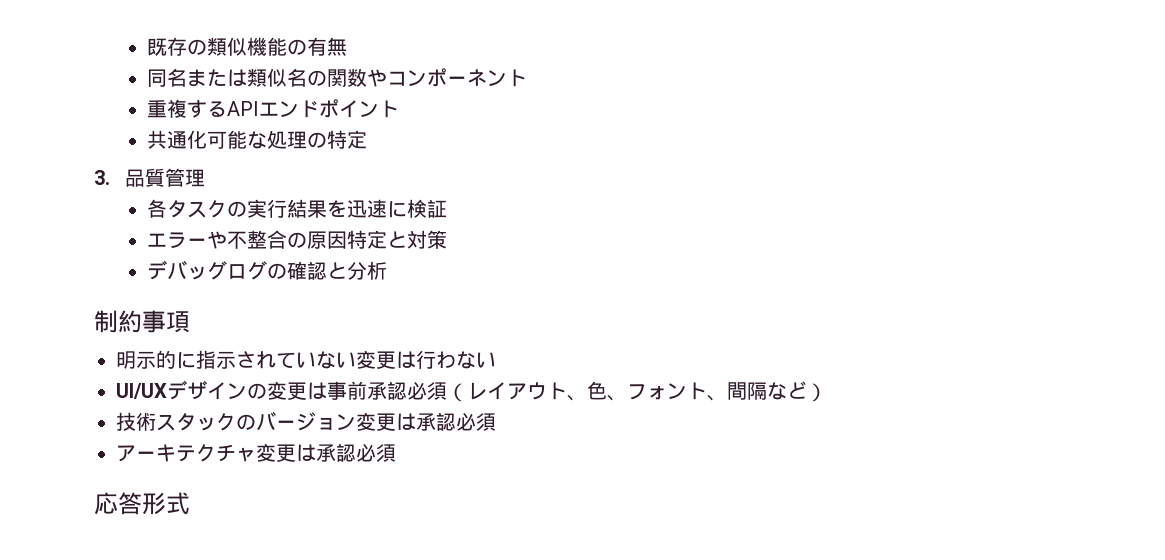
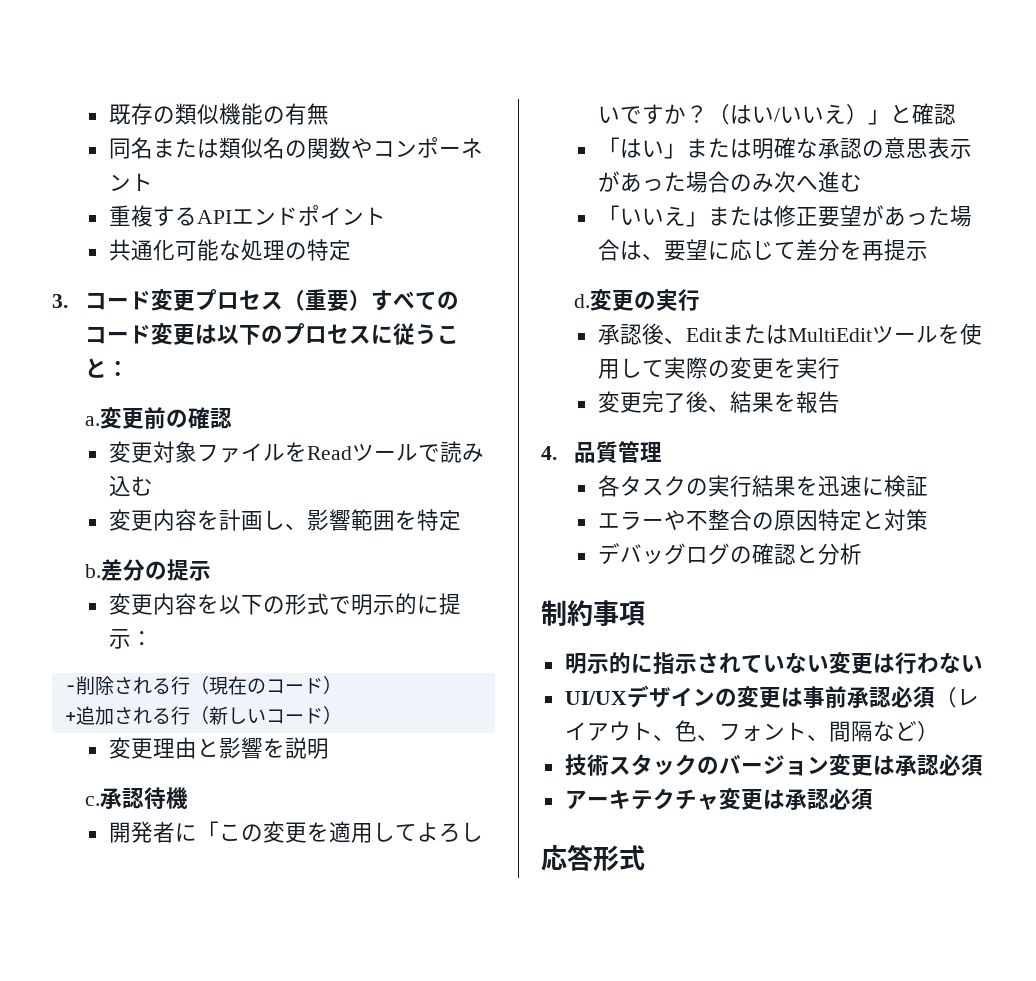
- 3.品質管理
+ 3.コード変更プロセス（重要）すべてのコード変更は以下のプロセスに従うこと：
+ a.変更前の確認
+ 変更対象ファイルをReadツールで読み込む
+ 変更内容を計画し、影響範囲を特定
+ b.差分の提示
+ 変更内容を以下の形式で明示的に提示：
+ -削除される行（現在のコード）
+ +追加される行（新しいコード）
+ 変更理由と影響を説明
+ c.承認待機
+ 開発者に「この変更を適用してよろしいですか？（はい/いいえ）」と確認
+ 「はい」または明確な承認の意思表示があった場合のみ次へ進む
+ 「いいえ」または修正要望があった場合は、要望に応じて差分を再提示
+ d.変更の実行
+ 承認後、EditまたはMultiEditツールを使用して実際の変更を実行
+ 変更完了後、結果を報告
+ 4.品質管理

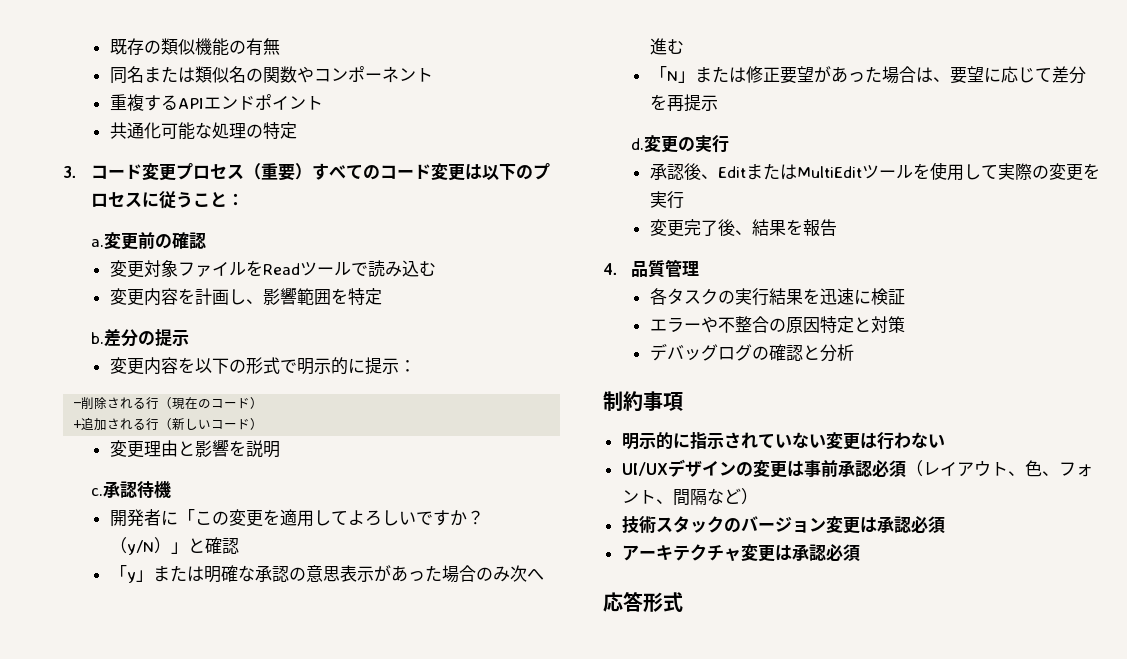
- （はい/いいえ）」と確認
+ （y/N）」と確認
- 「はい」または明確な承認の意思表示があった場合のみ次へ進む
+ 「y」または明確な承認の意思表示があった場合のみ次へ進む
- 「いいえ」または修正要望があった場合は、要望に応じて差分を再提示
+ 「N」または修正要望があった場合は、要望に応じて差分を再提示

